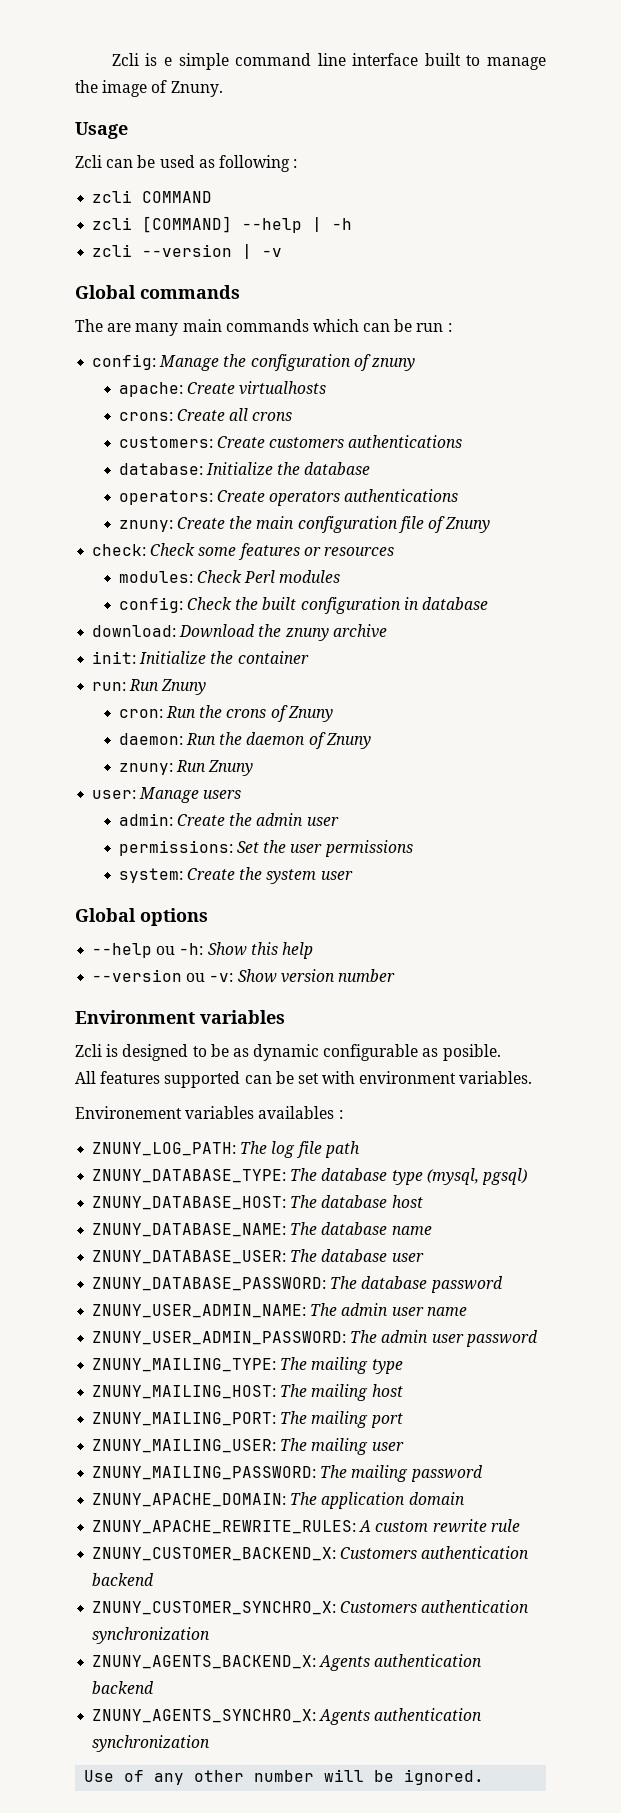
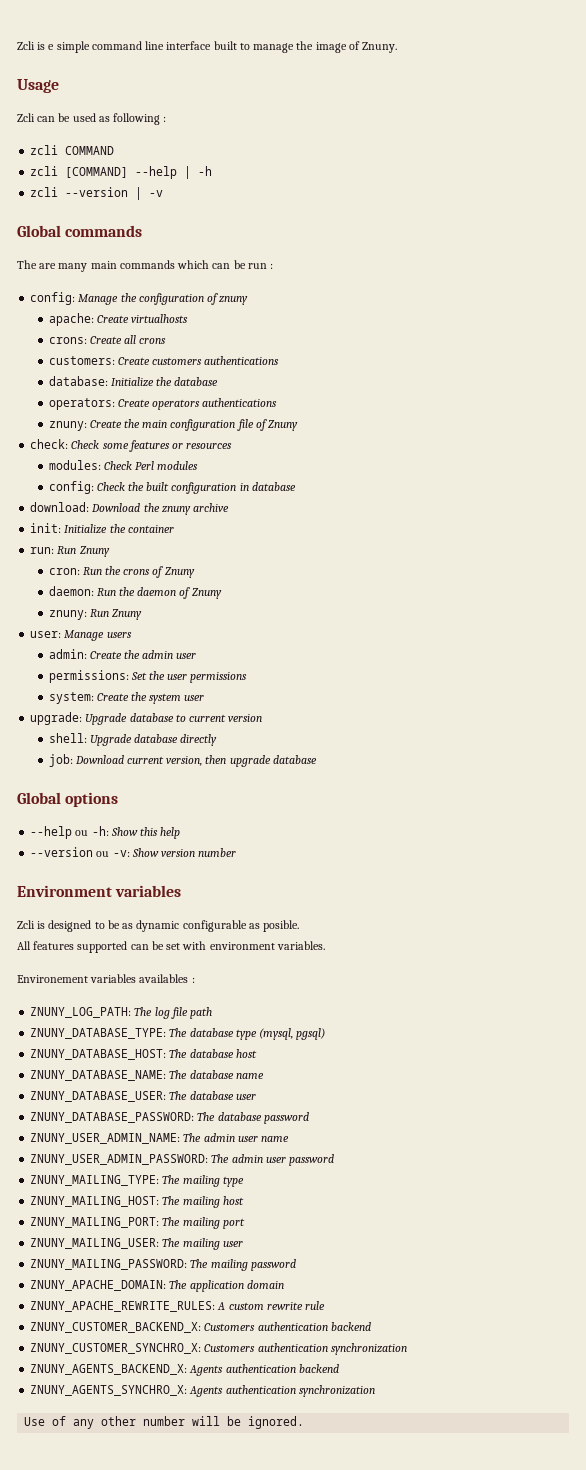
+ upgrade: Upgrade database to current version
+ shell: Upgrade database directly
+ job: Download current version, then upgrade database

